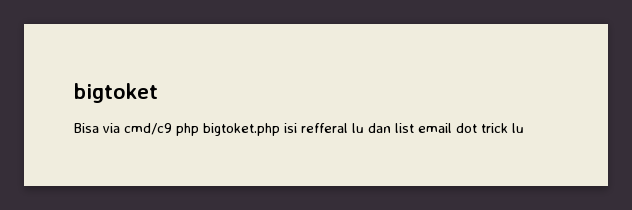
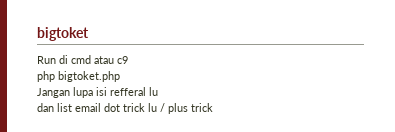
- Bisa via cmd/c9 php bigtoket.php isi refferal lu dan list email dot trick lu
+ Run di cmd atau c9
+ php bigtoket.php
+ Jangan lupa isi refferal lu
+ dan list email dot trick lu / plus trick

